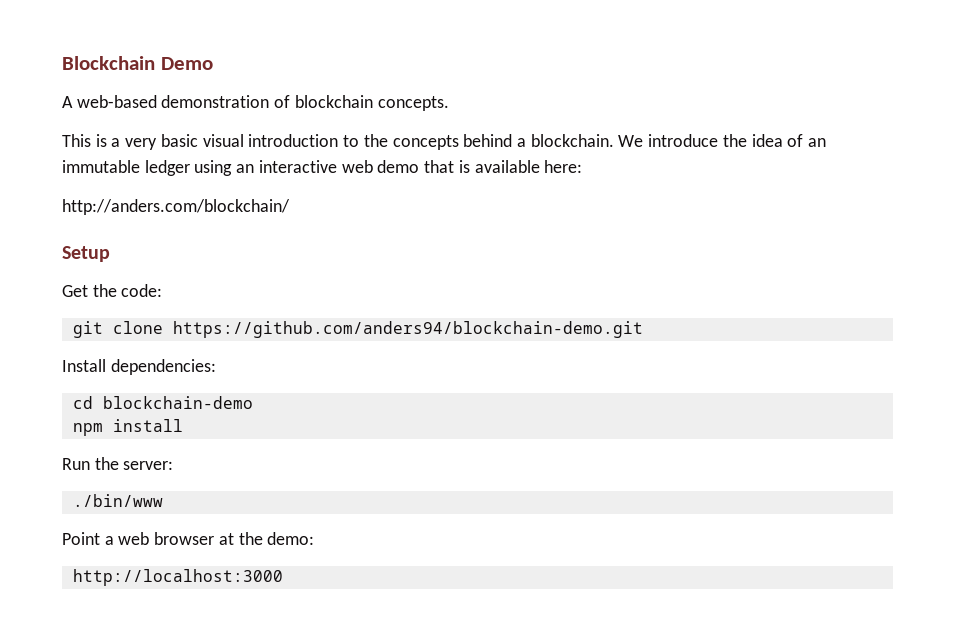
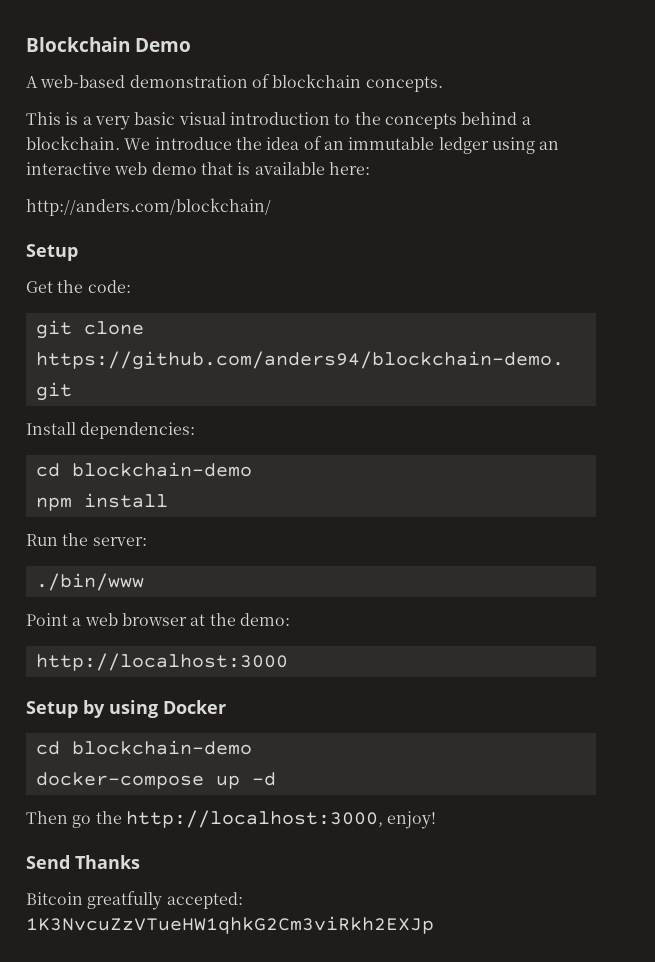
+ Setup by using Docker
+ cd blockchain-demo
+ docker-compose up -d
+ Then go the http://localhost:3000, enjoy!
+ Send Thanks
+ Bitcoin greatfully accepted: 1K3NvcuZzVTueHW1qhkG2Cm3viRkh2EXJp

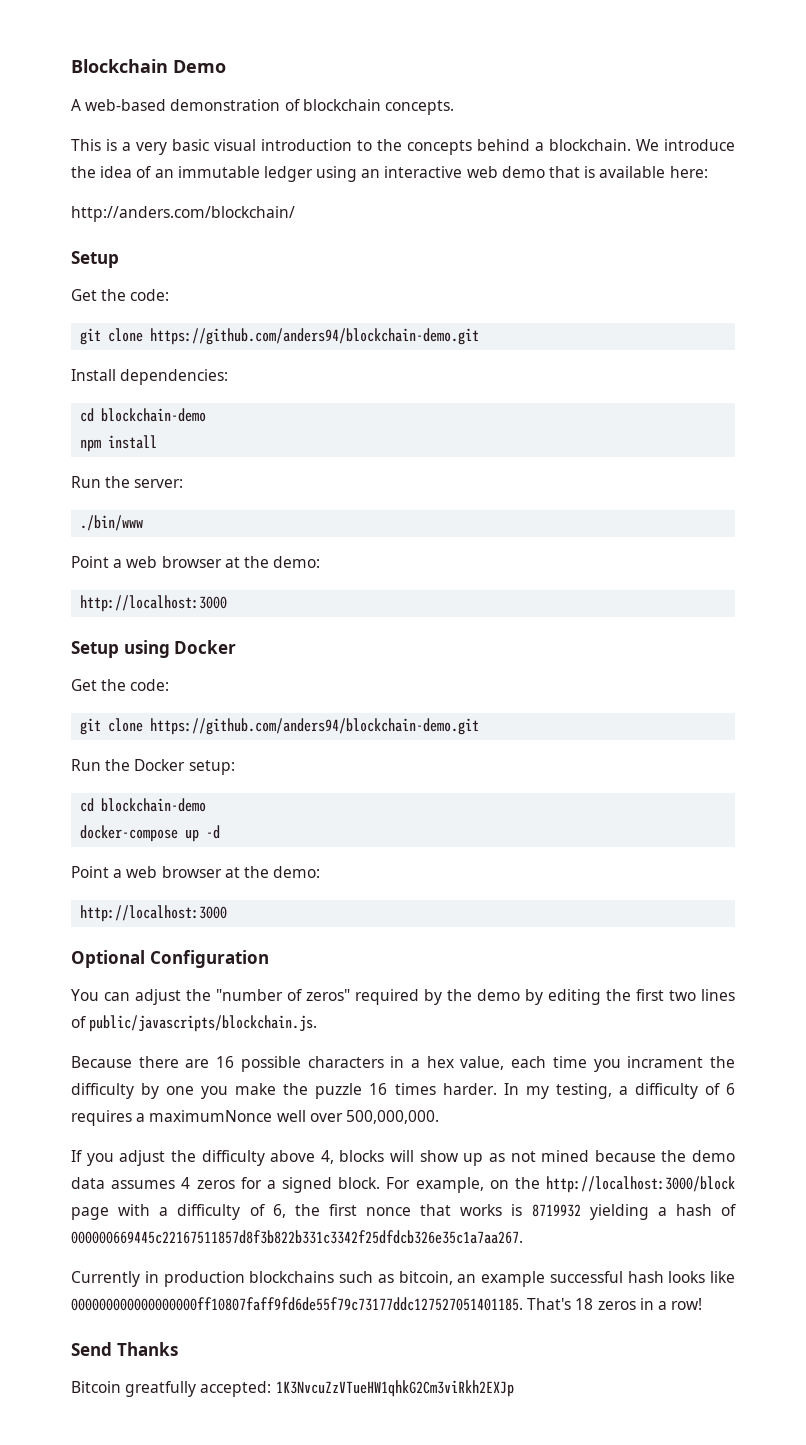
- Setup by using Docker
+ Setup using Docker
+ Get the code:
+ git clone https://github.com/anders94/blockchain-demo.git
+ Run the Docker setup:
  docker-compose up -d
- Then go the http://localhost:3000, enjoy!
+ Point a web browser at the demo:
+ http://localhost:3000
+ Optional Configuration
+ You can adjust the "number of zeros" required by the demo by editing the first two lines of public/javascripts/blockchain.js.
+ Because there are 16 possible characters in a hex value, each time you incrament the difficulty by one you make the puzzle 16 times harder. In my testing, a difficulty of 6 requires a maximumNonce well over 500,000,000.
+ If you adjust the difficulty above 4, blocks will show up as not mined because the demo data assumes 4 zeros for a signed block. For example, on the http://localhost:3000/block page with a difficulty of 6, the first nonce that works is 8719932 yielding a hash of 000000669445c22167511857d8f3b822b331c3342f25dfdcb326e35c1a7aa267.
+ Currently in production blockchains such as bitcoin, an example successful hash looks like 000000000000000000ff10807faff9fd6de55f79c73177ddc127527051401185. That's 18 zeros in a row!

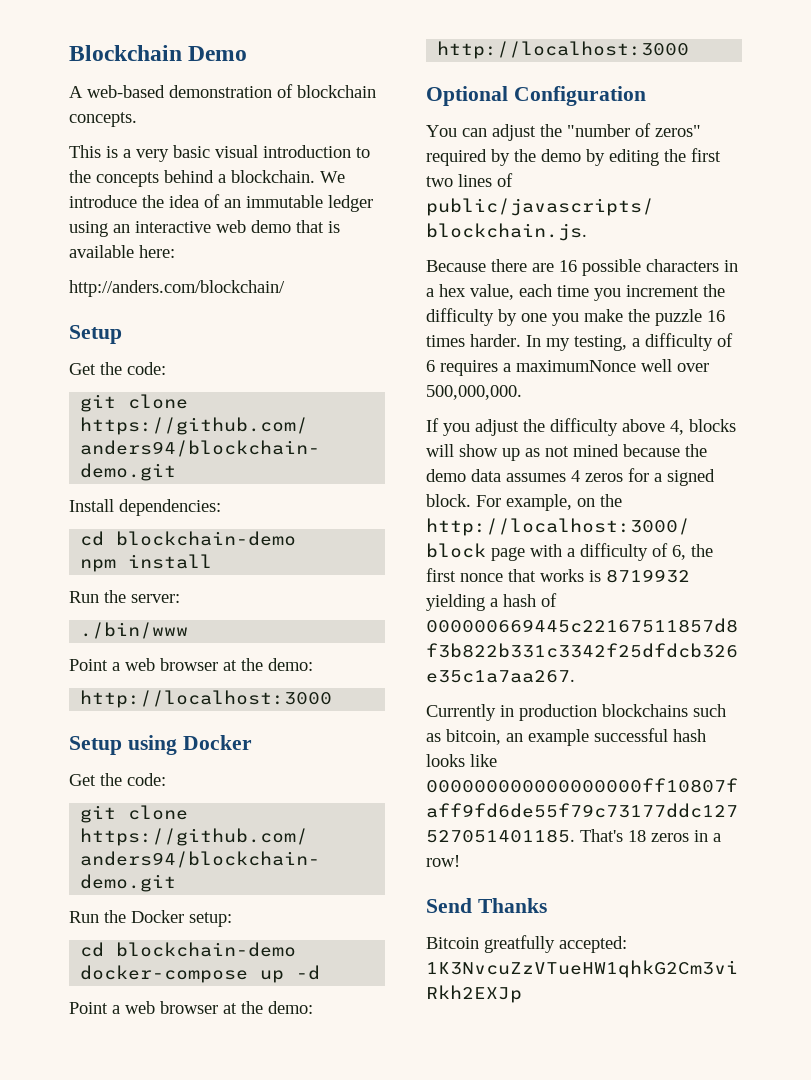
- Because there are 16 possible characters in a hex value, each time you incrament the difficulty by one you make the puzzle 16 times harder.
+ Because there are 16 possible characters in a hex value, each time you increment the difficulty by one you make the puzzle 16 times harder.

